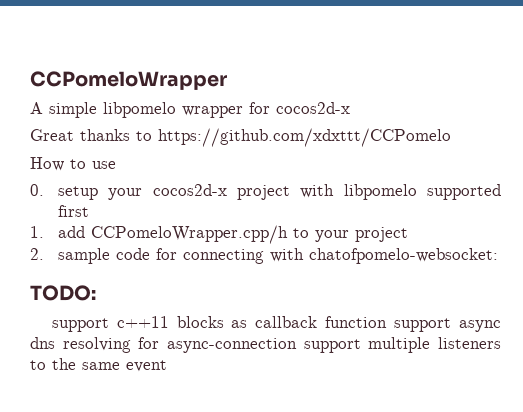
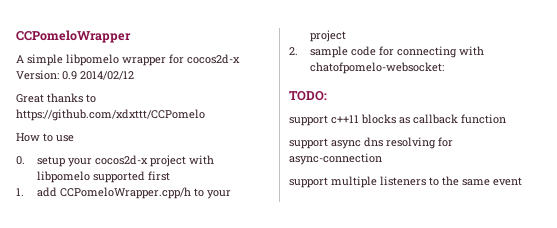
- A simple libpomelo wrapper for cocos2d-x
+ A simple libpomelo wrapper for cocos2d-x Version: 0.9 2014/02/12
- support c++11 blocks as callback function support async dns resolving for async-connection support multiple listeners to the same event
+ support c++11 blocks as callback function
+ support async dns resolving for async-connection
+ support multiple listeners to the same event

